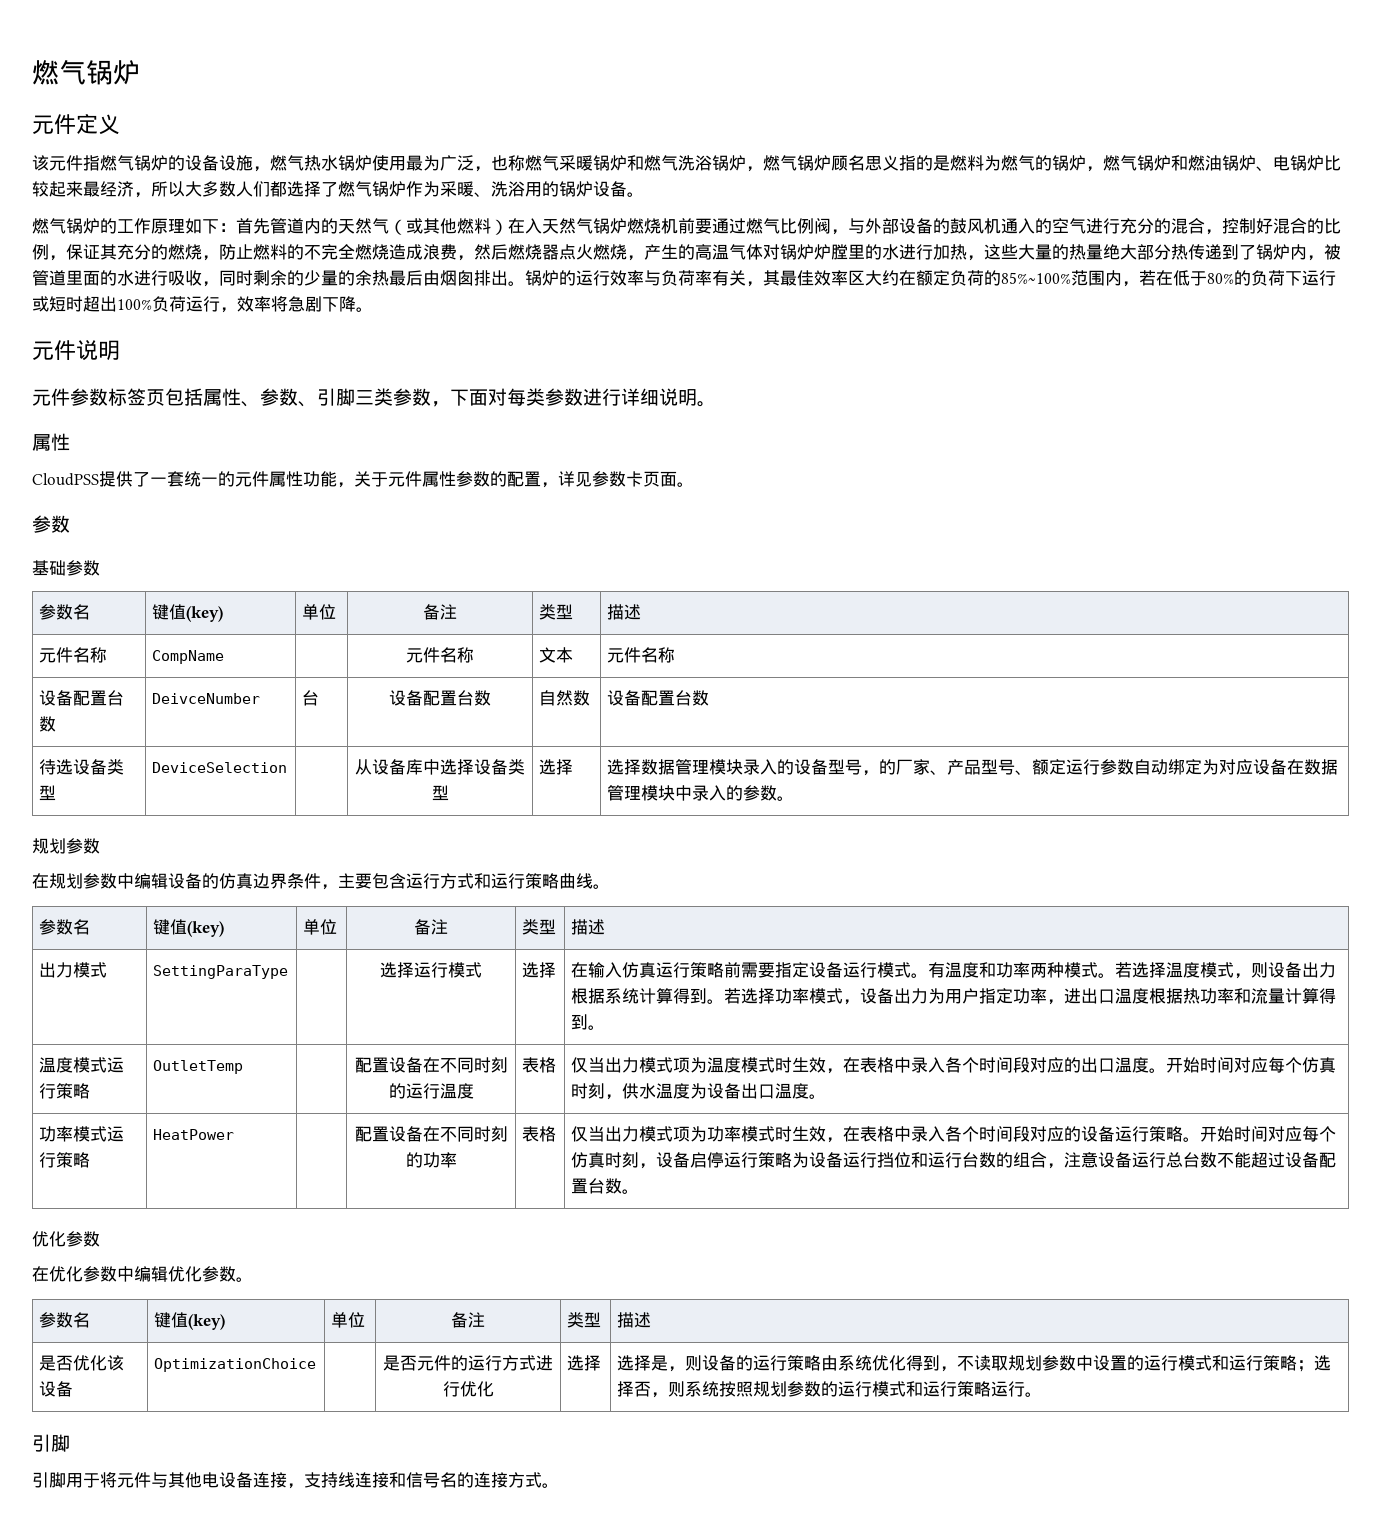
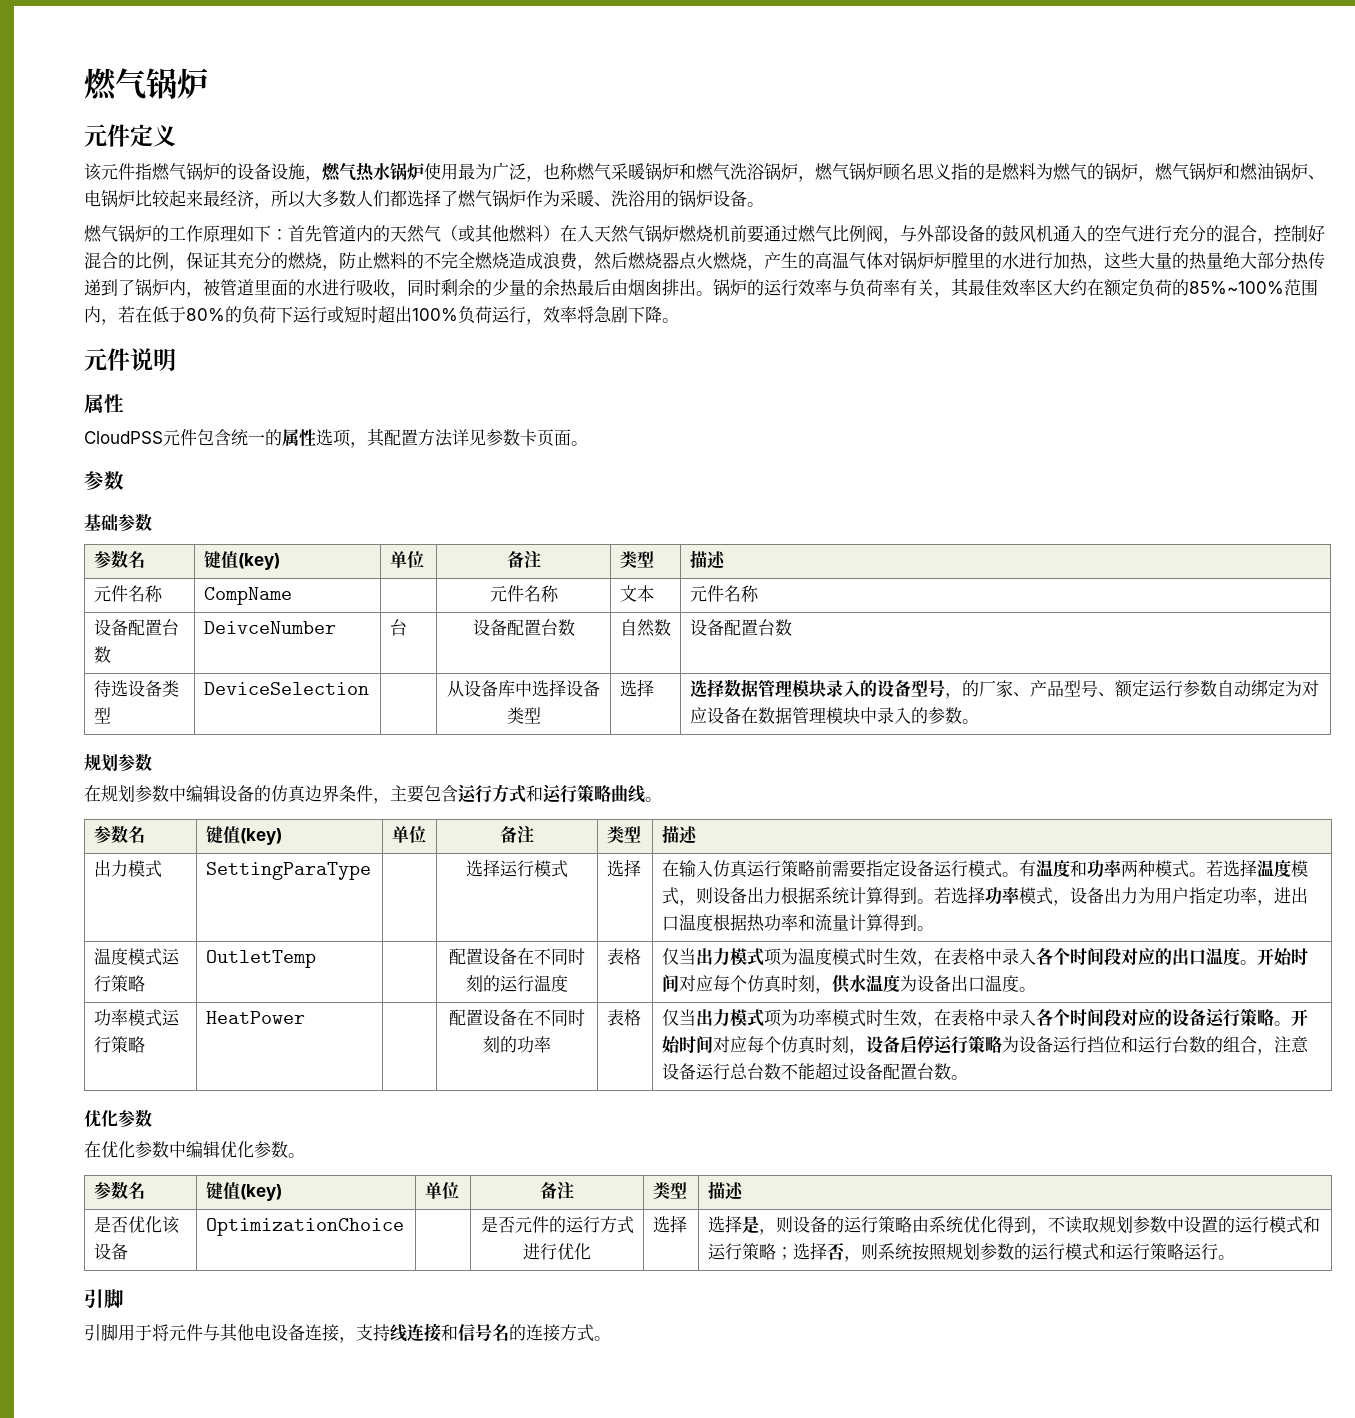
  元件说明
- 元件参数标签页包括属性、参数、引脚三类参数，下面对每类参数进行详细说明。
  属性
- CloudPSS提供了一套统一的元件属性功能，关于元件属性参数的配置，详见参数卡页面。
+ CloudPSS元件包含统一的属性选项，其配置方法详见参数卡页面。

